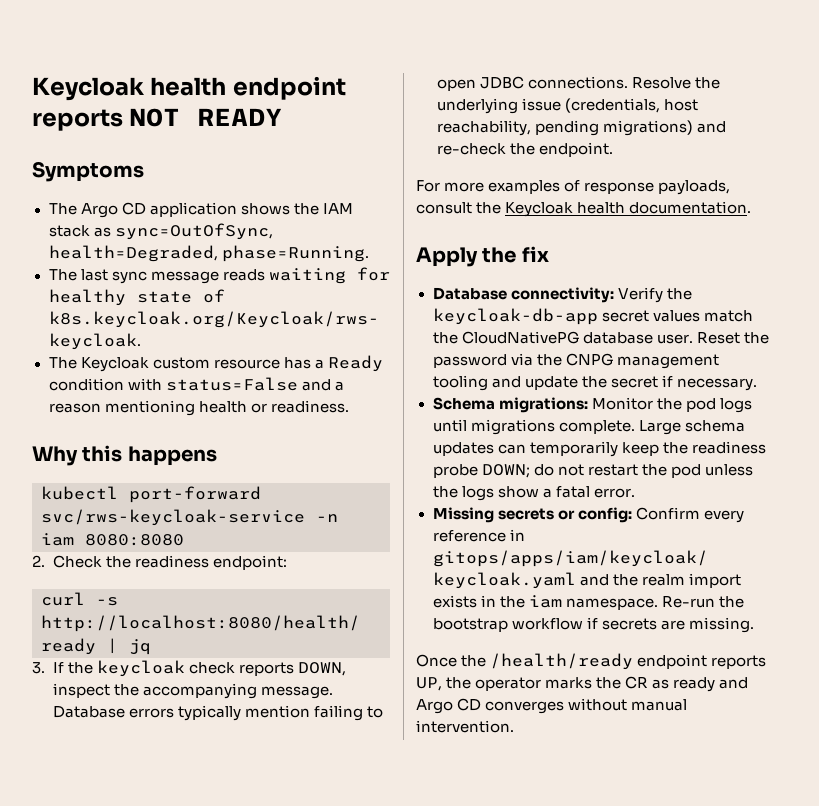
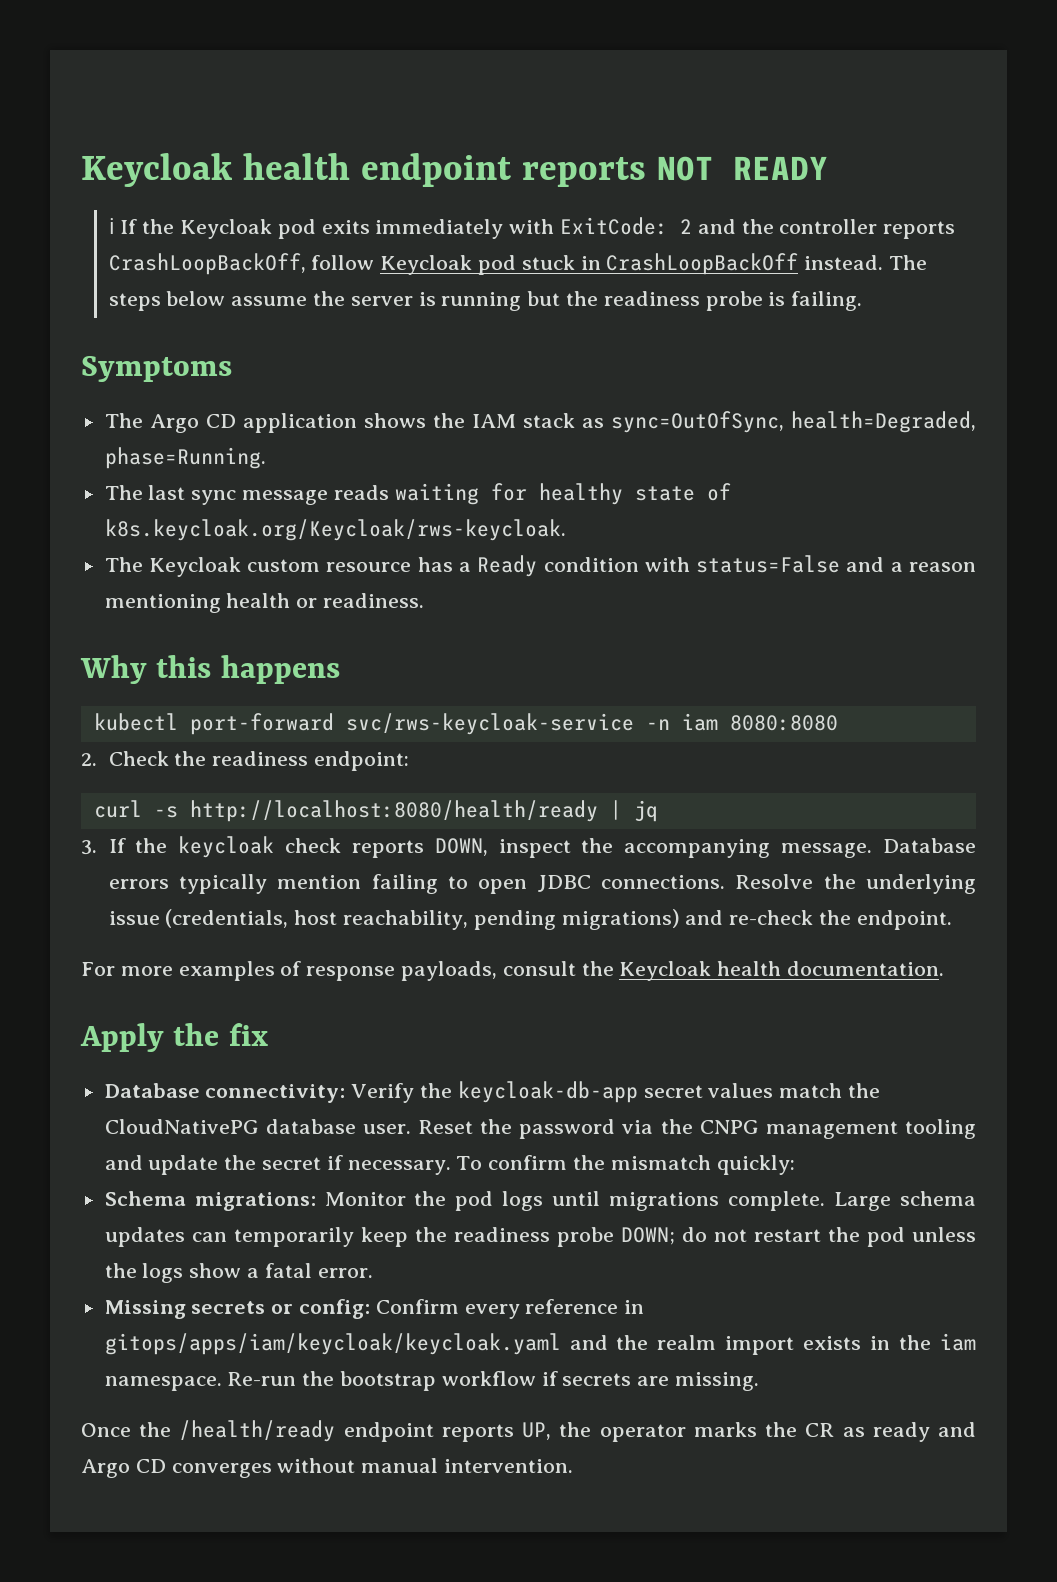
+ ℹ If the Keycloak pod exits immediately with ExitCode: 2 and the controller reports CrashLoopBackOff, follow Keycloak pod stuck in CrashLoopBackOff instead. The steps below assume the server is running but the readiness probe is failing.
+ To confirm the mismatch quickly:

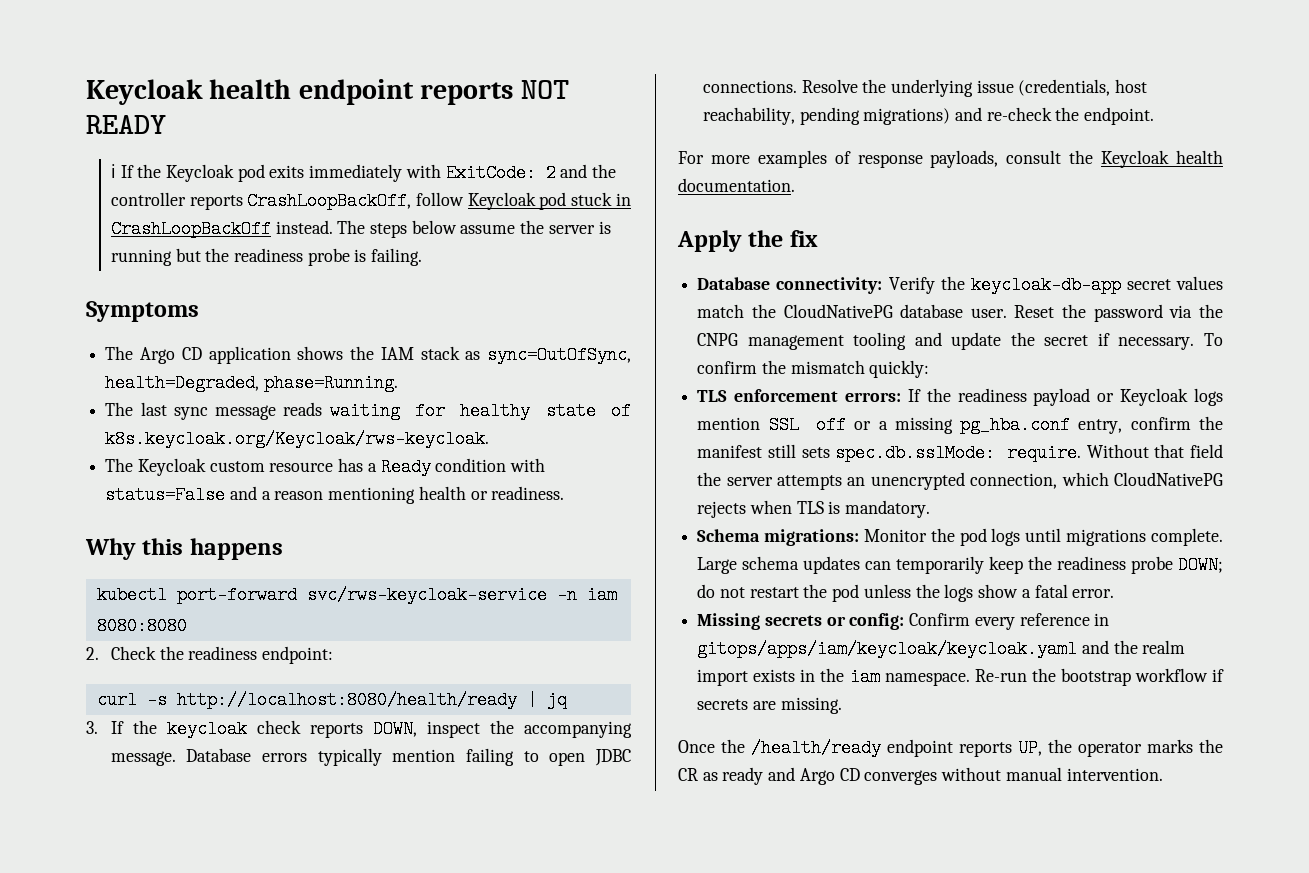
+ TLS enforcement errors: If the readiness payload or Keycloak logs mention SSL off or a missing pg_hba.conf entry, confirm the manifest still sets spec.db.sslMode: require. Without that field the server attempts an unencrypted connection, which CloudNativePG rejects when TLS is mandatory.

